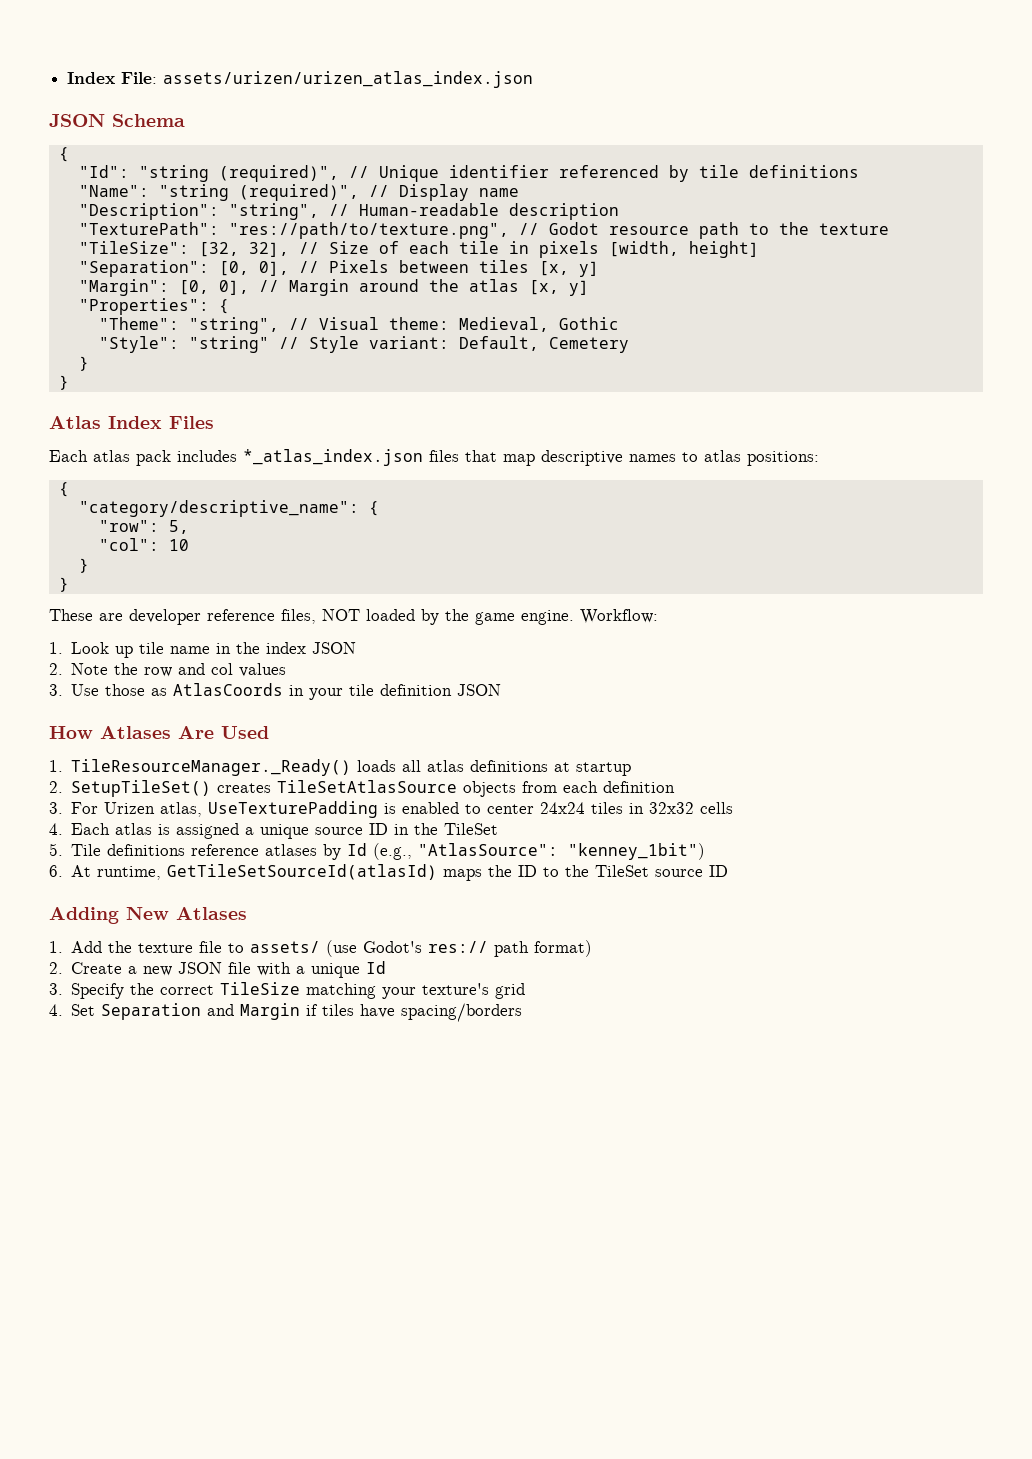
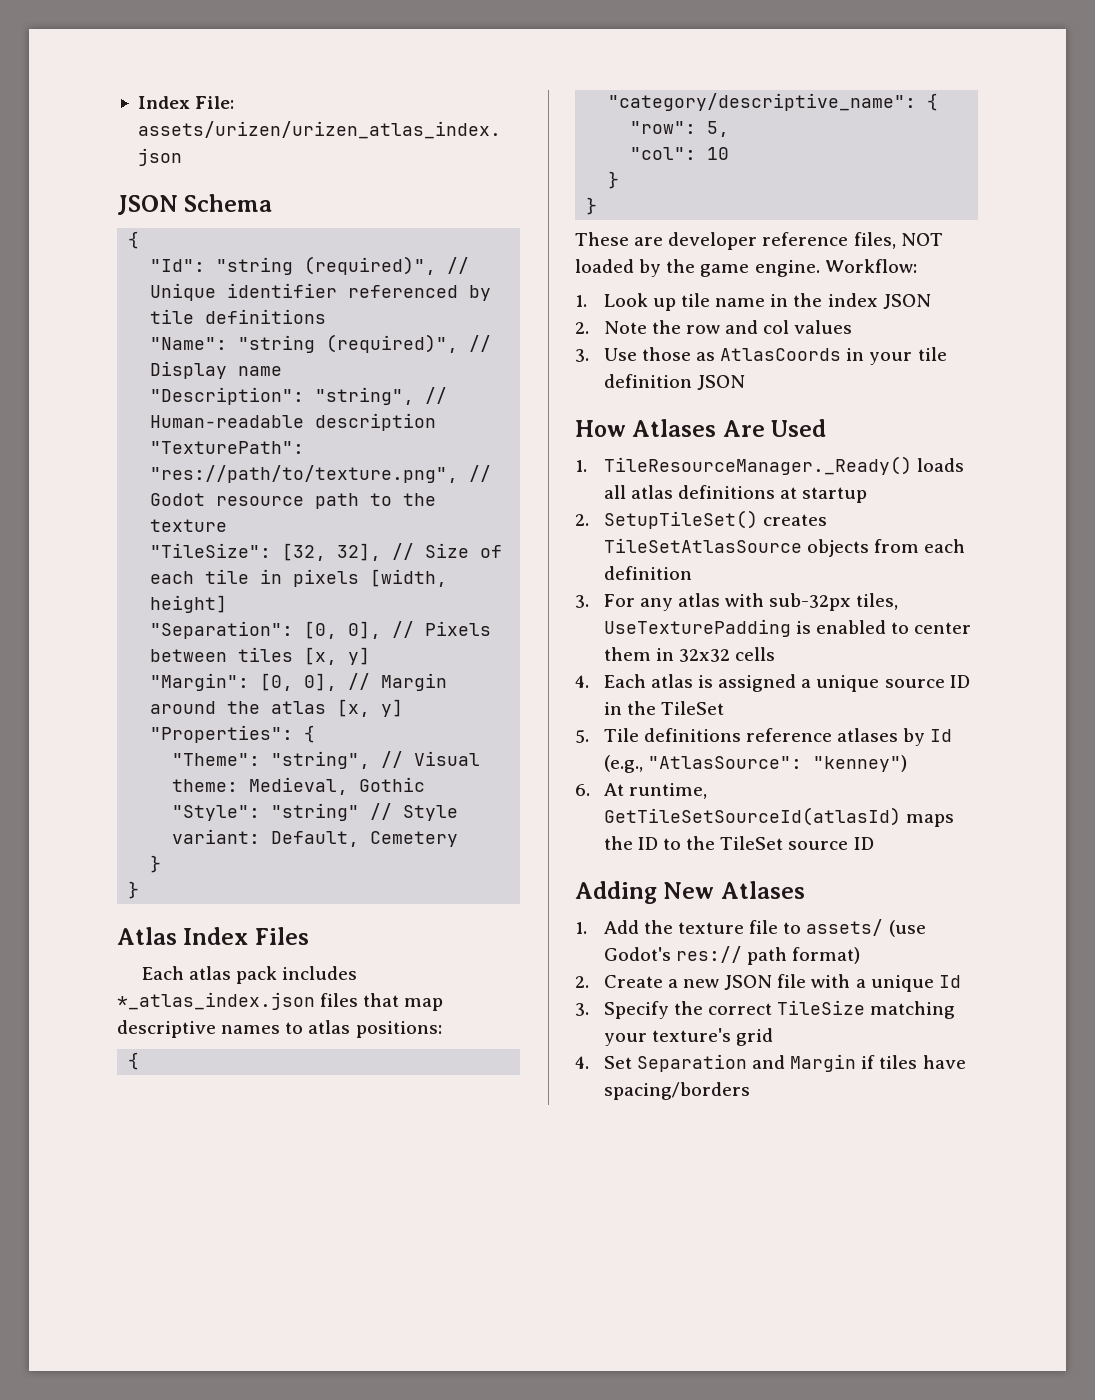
- 3. For Urizen atlas, UseTexturePadding is enabled to center 24x24 tiles in 32x32 cells
+ 3. For any atlas with sub-32px tiles, UseTexturePadding is enabled to center them in 32x32 cells
- 5. Tile definitions reference atlases by Id (e.g., "AtlasSource": "kenney_1bit")
+ 5. Tile definitions reference atlases by Id (e.g., "AtlasSource": "kenney")

